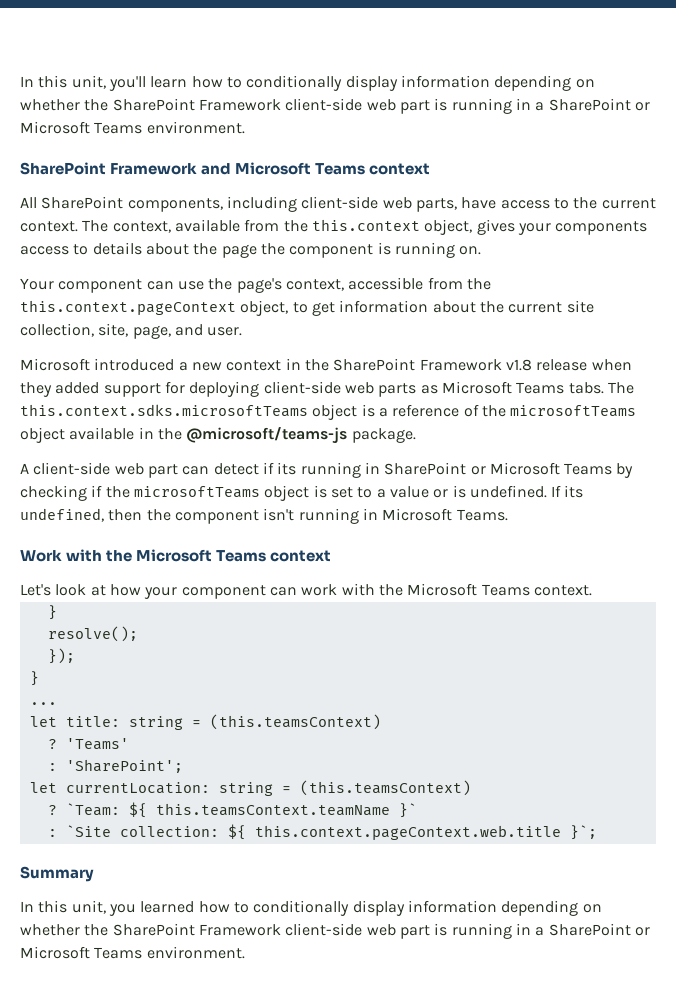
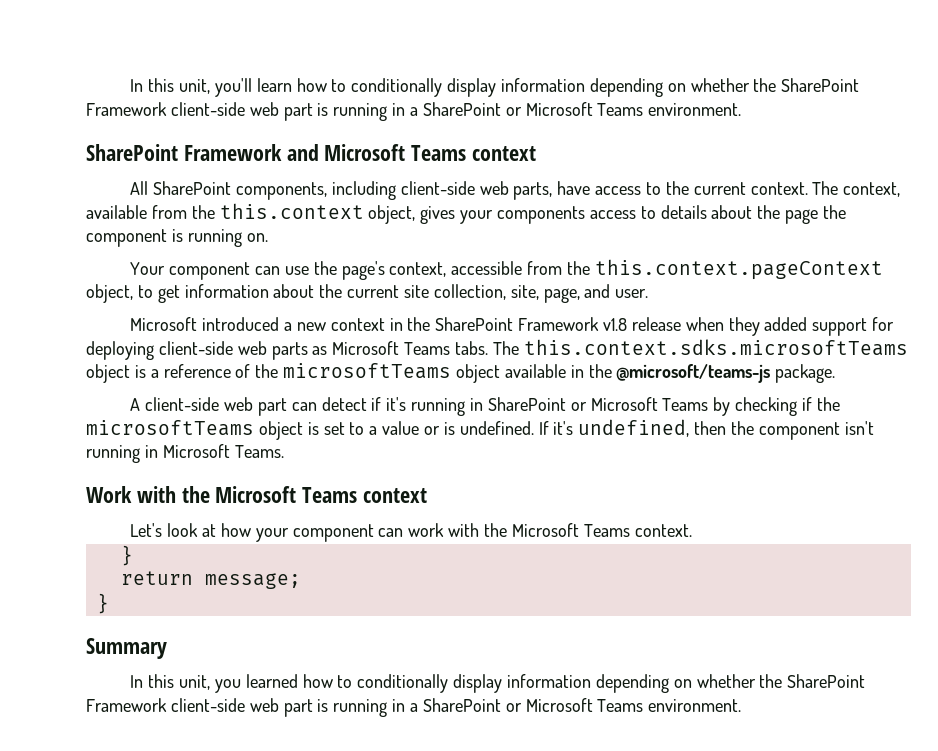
- A client-side web part can detect if its running in SharePoint or Microsoft Teams by checking if the microsoftTeams object is set to a value or is undefined.
+ A client-side web part can detect if it's running in SharePoint or Microsoft Teams by checking if the microsoftTeams object is set to a value or is undefined.
- If its undefined, then the component isn't running in Microsoft Teams.
+ If it's undefined, then the component isn't running in Microsoft Teams.
- resolve();
- });
+ return message;
  }
- ...
- let title: string = (this.teamsContext)
- ? 'Teams'
- : 'SharePoint';
- let currentLocation: string = (this.teamsContext)
- ? `Team: ${ this.teamsContext.teamName }`
- : `Site collection: ${ this.context.pageContext.web.title }`;

